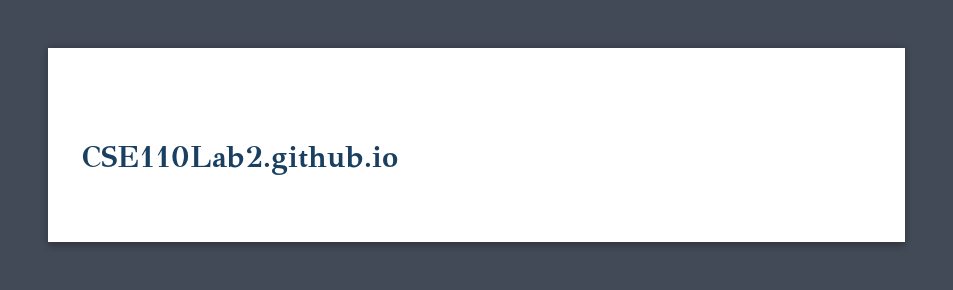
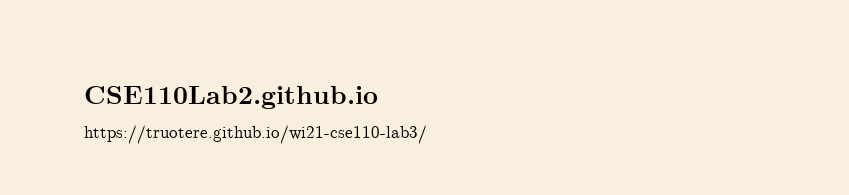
+ https://truotere.github.io/wi21-cse110-lab3/

